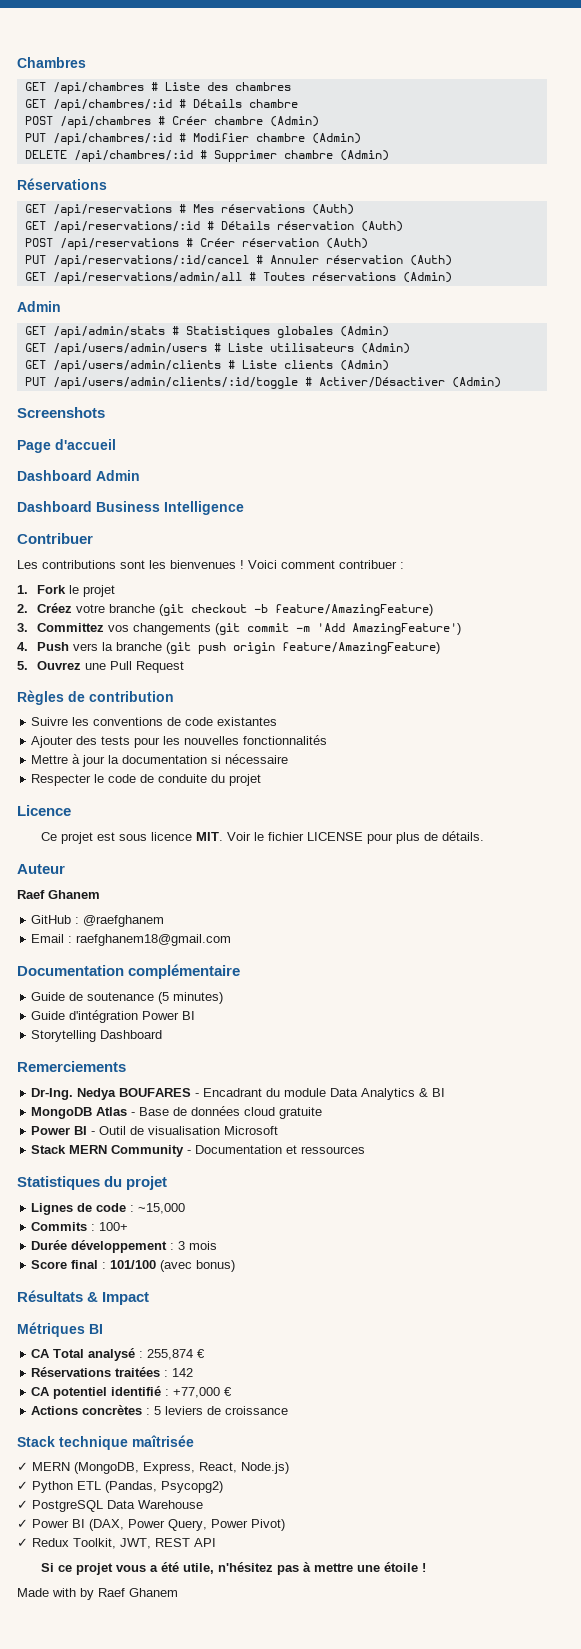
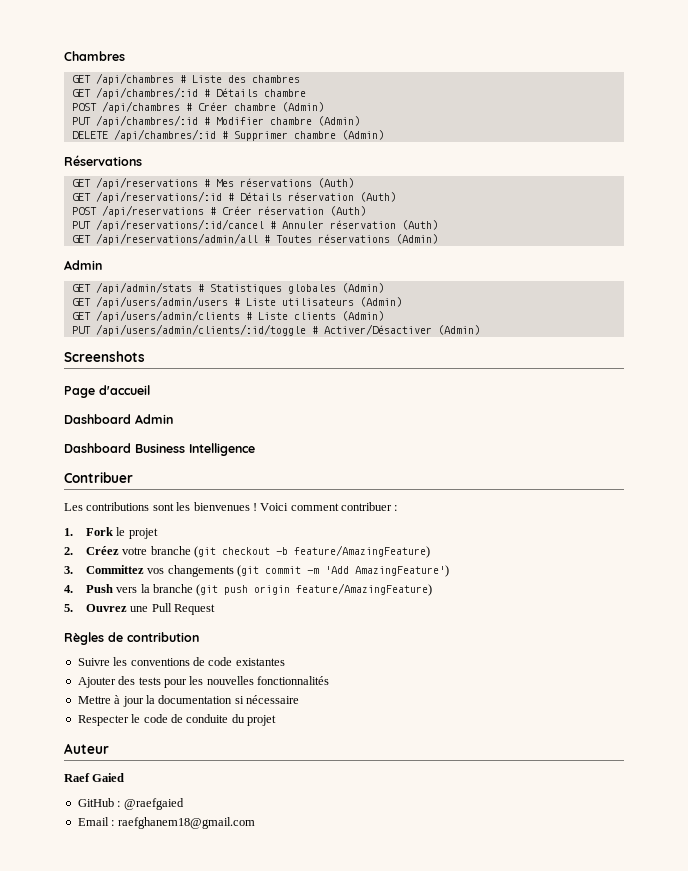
- Licence
- Ce projet est sous licence MIT. Voir le fichier LICENSE pour plus de détails.
  Auteur
- Raef Ghanem
+ Raef Gaied
- GitHub : @raefghanem
+ GitHub : @raefgaied
- Documentation complémentaire
- Guide de soutenance (5 minutes)
- Guide d'intégration Power BI
- Storytelling Dashboard
- Remerciements
- Dr-Ing. Nedya BOUFARES - Encadrant du module Data Analytics & BI
- MongoDB Atlas - Base de données cloud gratuite
- Power BI - Outil de visualisation Microsoft
- Stack MERN Community - Documentation et ressources
- Statistiques du projet
- Lignes de code : ~15,000
- Commits : 100+
- Durée développement : 3 mois
- Score final : 101/100 (avec bonus)
- Résultats & Impact
- Métriques BI
- CA Total analysé : 255,874 €
- Réservations traitées : 142
- CA potentiel identifié : +77,000 €
- Actions concrètes : 5 leviers de croissance
- Stack technique maîtrisée
- ✓ MERN (MongoDB, Express, React, Node.js)
- ✓ Python ETL (Pandas, Psycopg2)
- ✓ PostgreSQL Data Warehouse
- ✓ Power BI (DAX, Power Query, Power Pivot)
- ✓ Redux Toolkit, JWT, REST API
- Si ce projet vous a été utile, n'hésitez pas à mettre une étoile !
- Made with by Raef Ghanem

